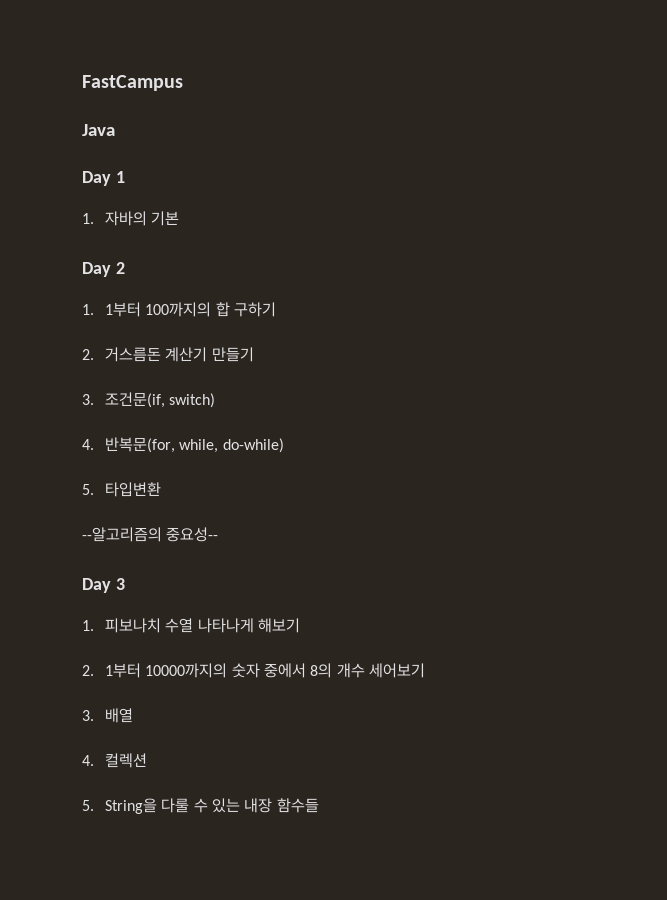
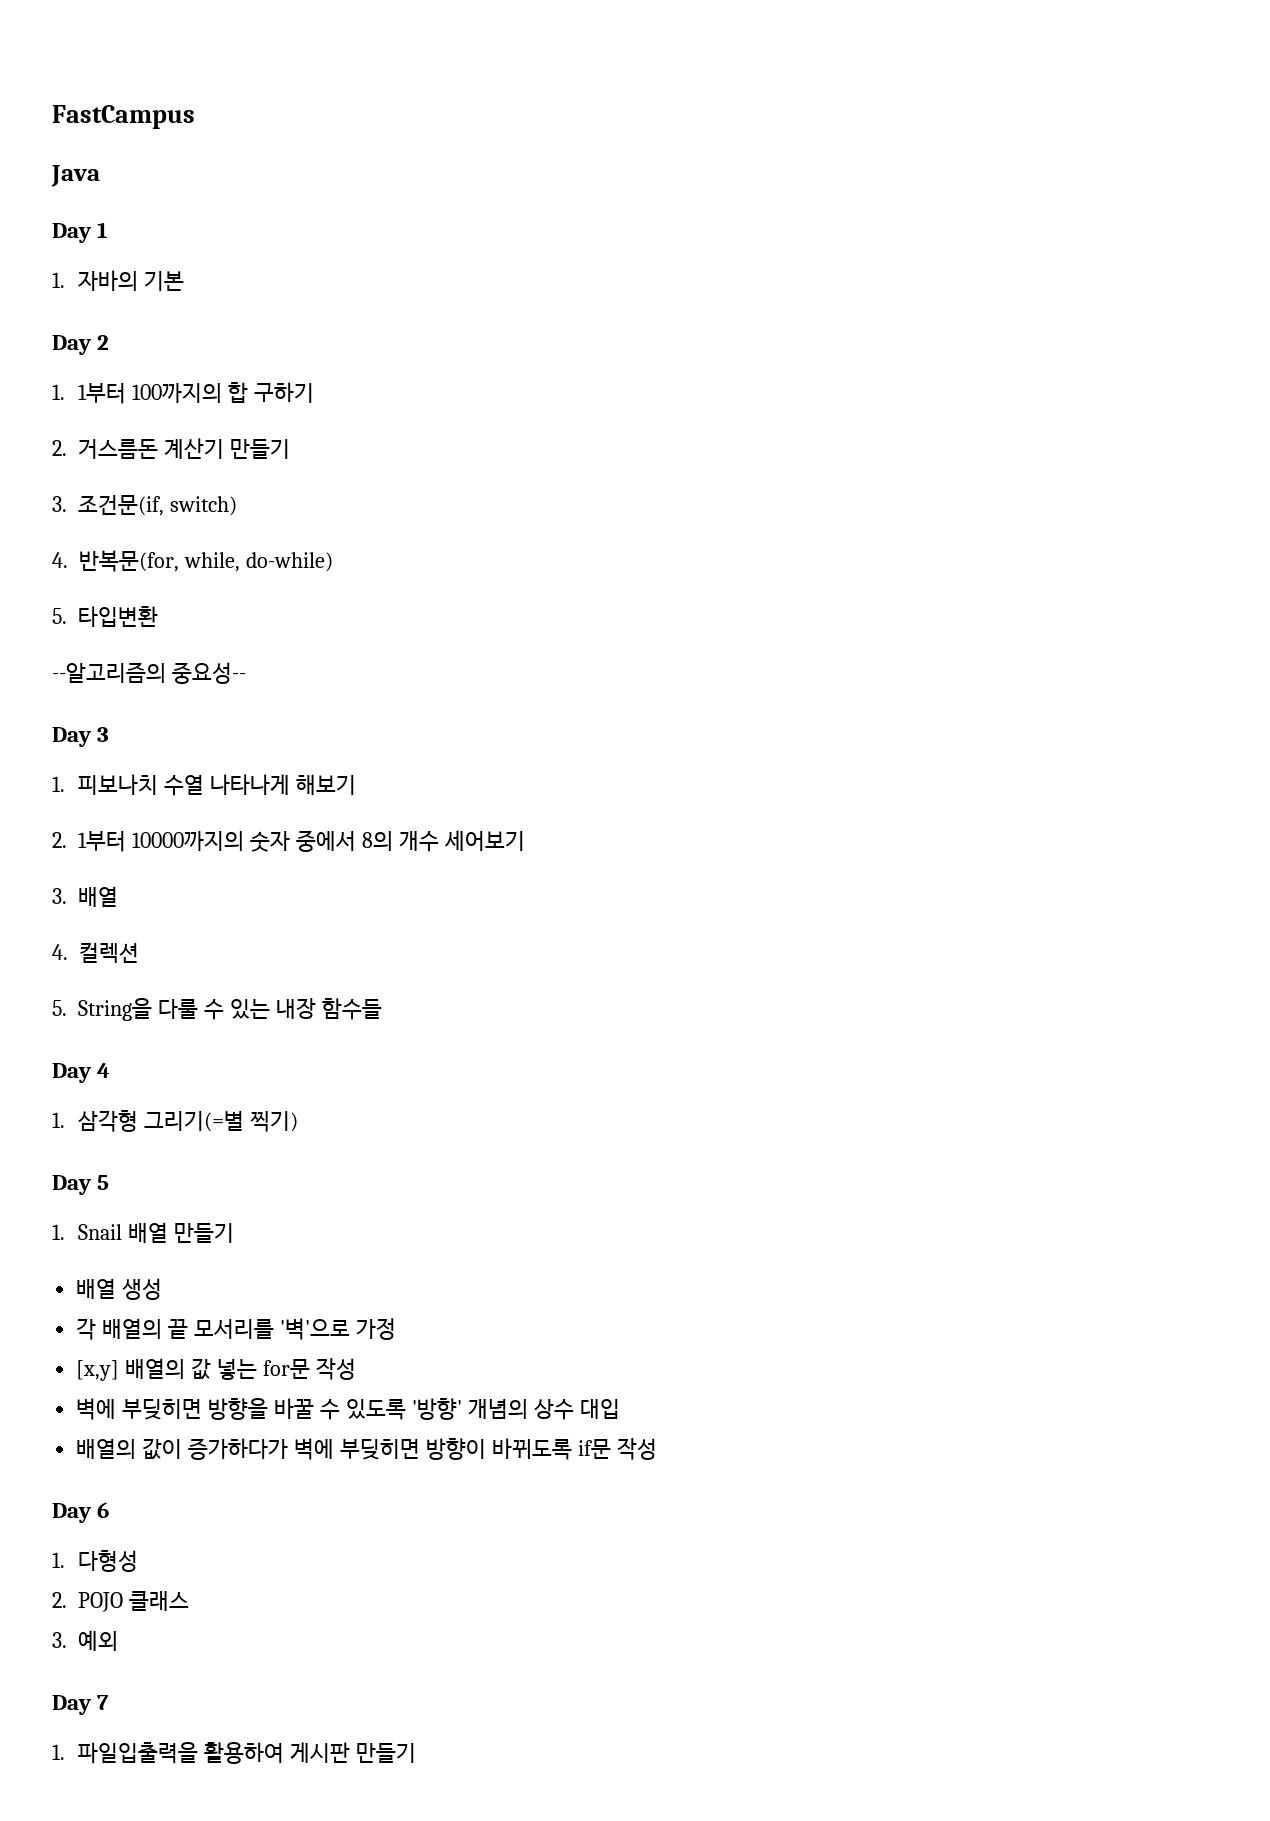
+ Day 4
+ 1. 삼각형 그리기(=별 찍기)
+ Day 5
+ 1. Snail 배열 만들기
+ 배열 생성
+ 각 배열의 끝 모서리를 '벽'으로 가정
+ [x,y] 배열의 값 넣는 for문 작성
+ 벽에 부딪히면 방향을 바꿀 수 있도록 '방향' 개념의 상수 대입
+ 배열의 값이 증가하다가 벽에 부딪히면 방향이 바뀌도록 if문 작성
+ Day 6
+ 1. 다형성
+ 2. POJO 클래스
+ 3. 예외
+ Day 7
+ 1. 파일입출력을 활용하여 게시판 만들기

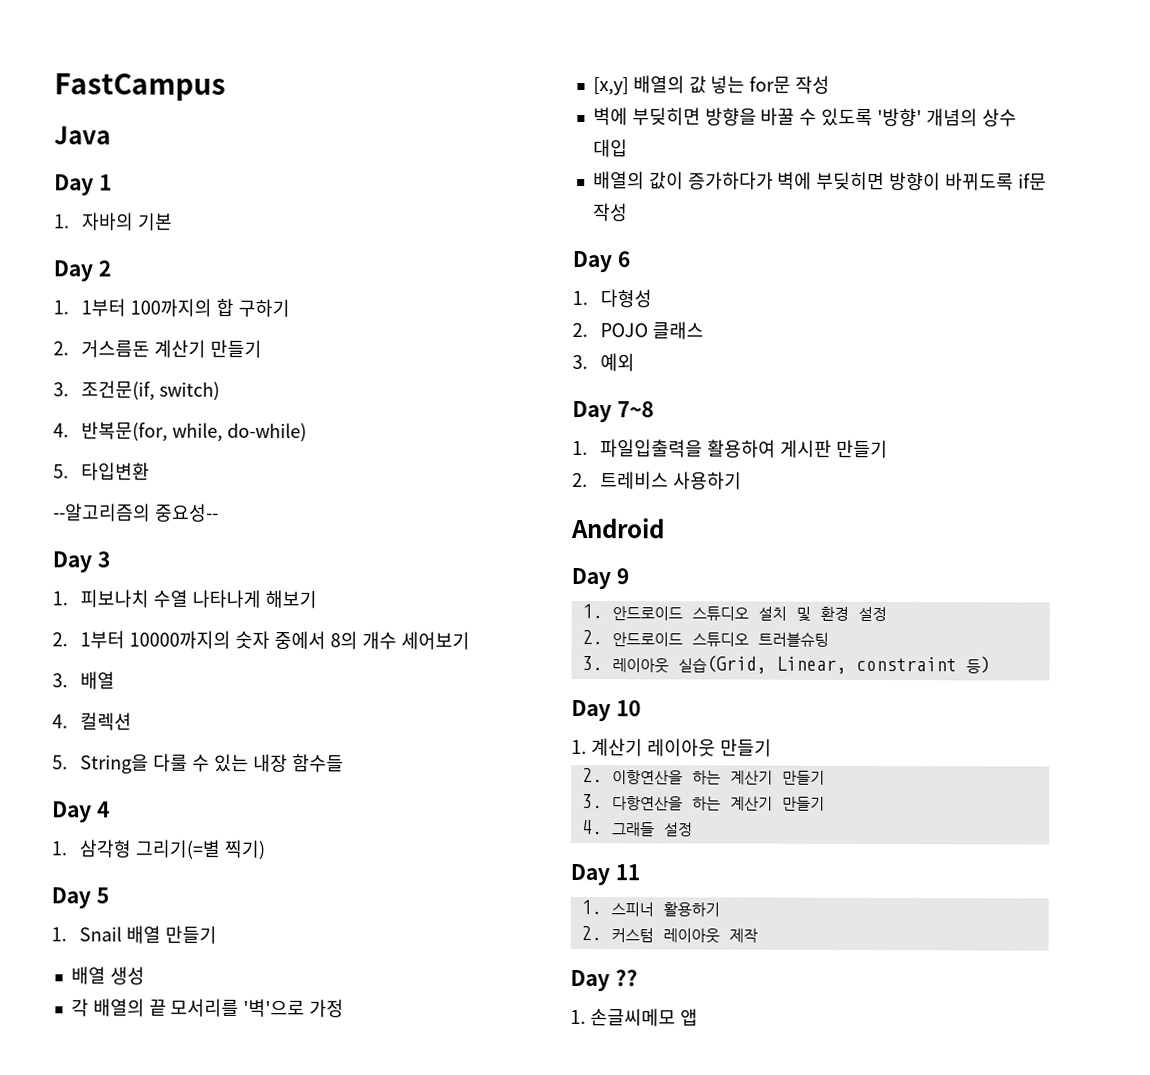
- Day 7
+ Day 7~8
+ 2. 트레비스 사용하기
+ Android
+ Day 9
+ 1. 안드로이드 스튜디오 설치 및 환경 설정
+ 2. 안드로이드 스튜디오 트러블슈팅
+ 3. 레이아웃 실습(Grid, Linear, constraint 등)
+ Day 10
+ 1. 계산기 레이아웃 만들기
+ 2. 이항연산을 하는 계산기 만들기
+ 3. 다항연산을 하는 계산기 만들기
+ 4. 그래들 설정
+ Day 11
+ 1. 스피너 활용하기
+ 2. 커스텀 레이아웃 제작
+ Day ??
+ 1. 손글씨메모 앱

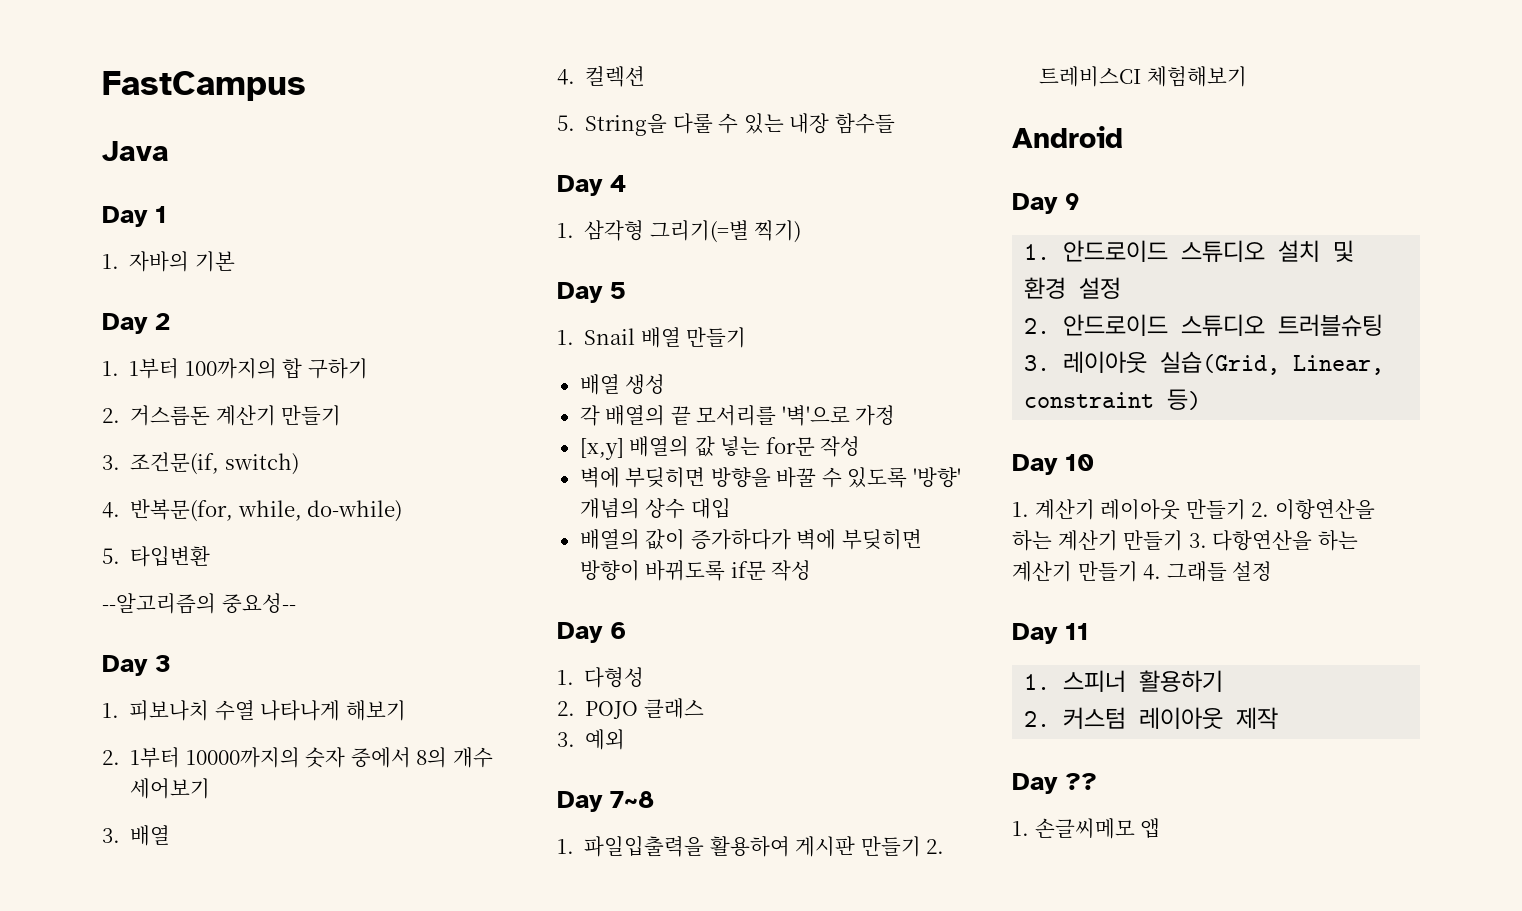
- 1. 파일입출력을 활용하여 게시판 만들기
- 2. 트레비스 사용하기
+ 1. 파일입출력을 활용하여 게시판 만들기 2. 트레비스CI 체험해보기
- 1. 계산기 레이아웃 만들기
- 2. 이항연산을 하는 계산기 만들기
- 3. 다항연산을 하는 계산기 만들기
- 4. 그래들 설정
+ 1. 계산기 레이아웃 만들기 2. 이항연산을 하는 계산기 만들기 3. 다항연산을 하는 계산기 만들기 4. 그래들 설정

